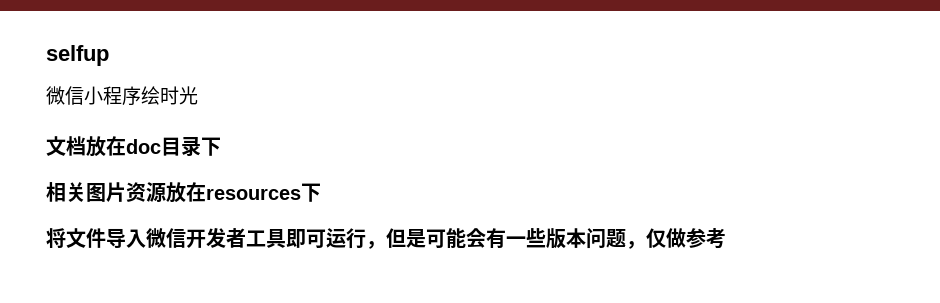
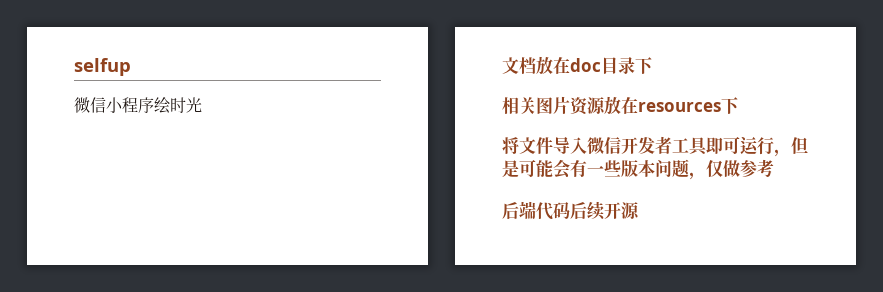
+ 后端代码后续开源

